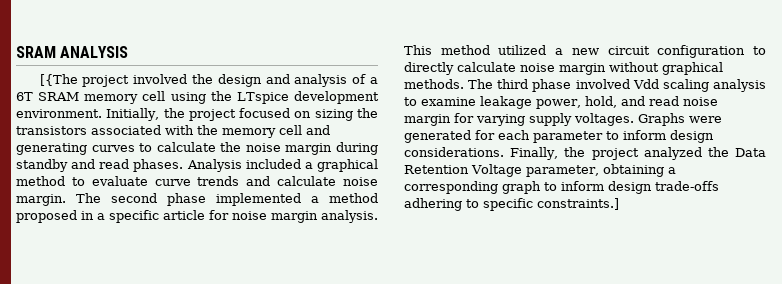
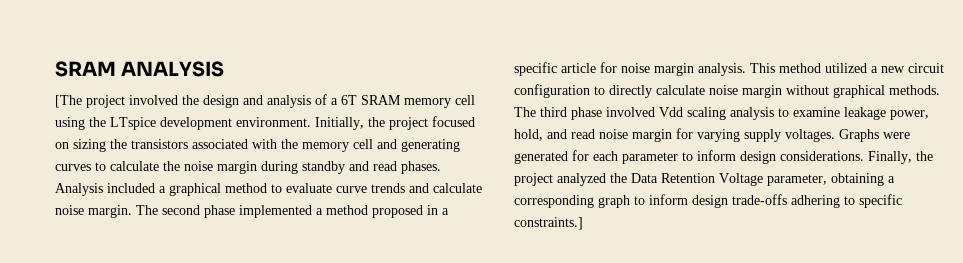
- [{The project involved the design and analysis of a 6T SRAM memory cell using the LTspice development environment.
+ [The project involved the design and analysis of a 6T SRAM memory cell using the LTspice development environment.

